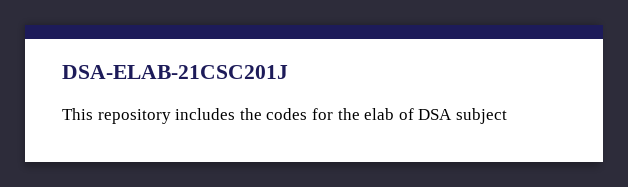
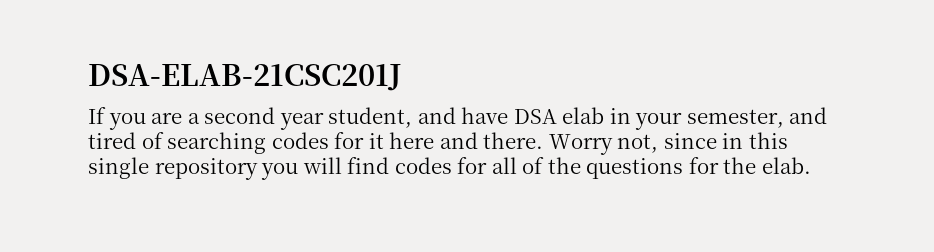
- This repository includes the codes for the elab of DSA subject
+ If you are a second year student, and have DSA elab in your semester, and tired of searching codes for it here and there. Worry not, since in this single repository you will find codes for all of the questions for the elab.

